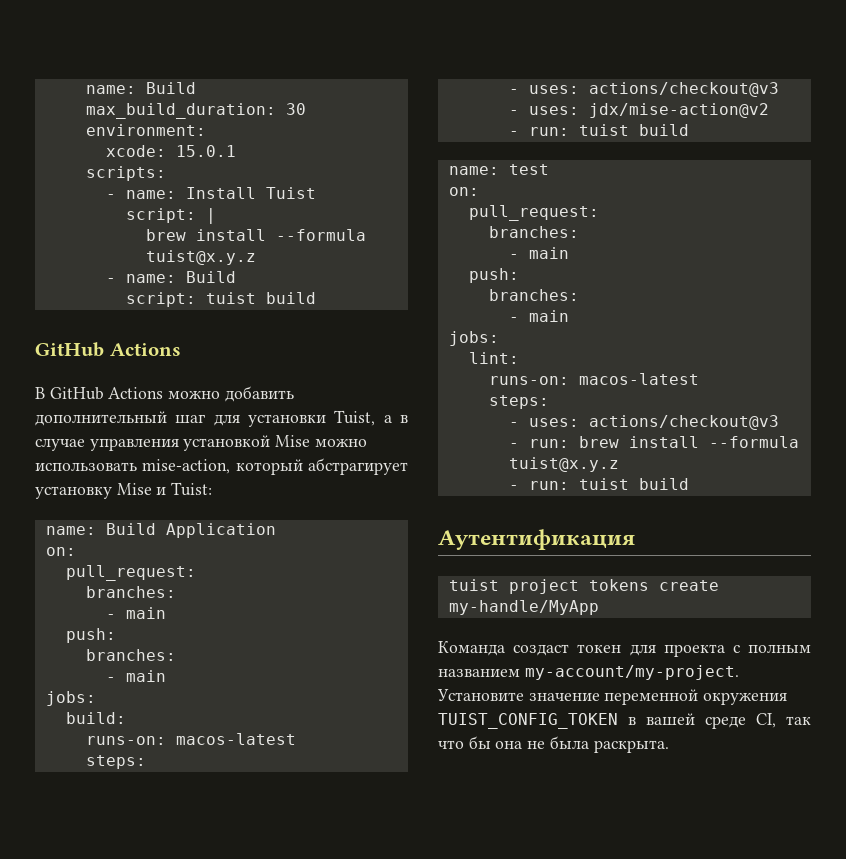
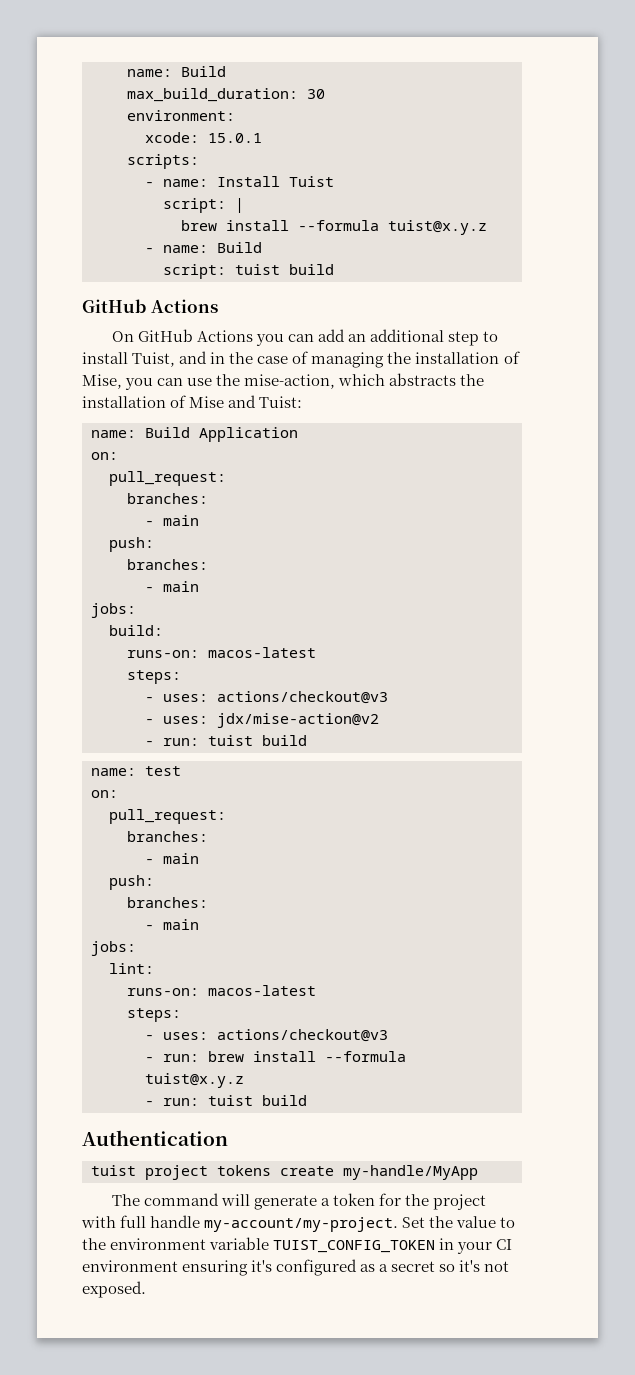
- В GitHub Actions можно добавить дополнительный шаг для установки Tuist, а в случае управления установкой Mise можно использовать mise-action, который абстрагирует установку Mise и Tuist:
+ On GitHub Actions you can add an additional step to install Tuist, and in the case of managing the installation of Mise, you can use the mise-action, which abstracts the installation of Mise and Tuist:
- Аутентификация
+ Authentication
- Команда создаст токен для проекта с полным названием my-account/my-project. Установите значение переменной окружения TUIST_CONFIG_TOKEN в вашей среде CI, так что бы она не была раскрыта.
+ The command will generate a token for the project with full handle my-account/my-project. Set the value to the environment variable TUIST_CONFIG_TOKEN in your CI environment ensuring it's configured as a secret so it's not exposed.

